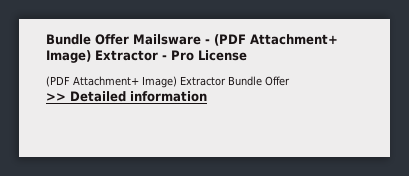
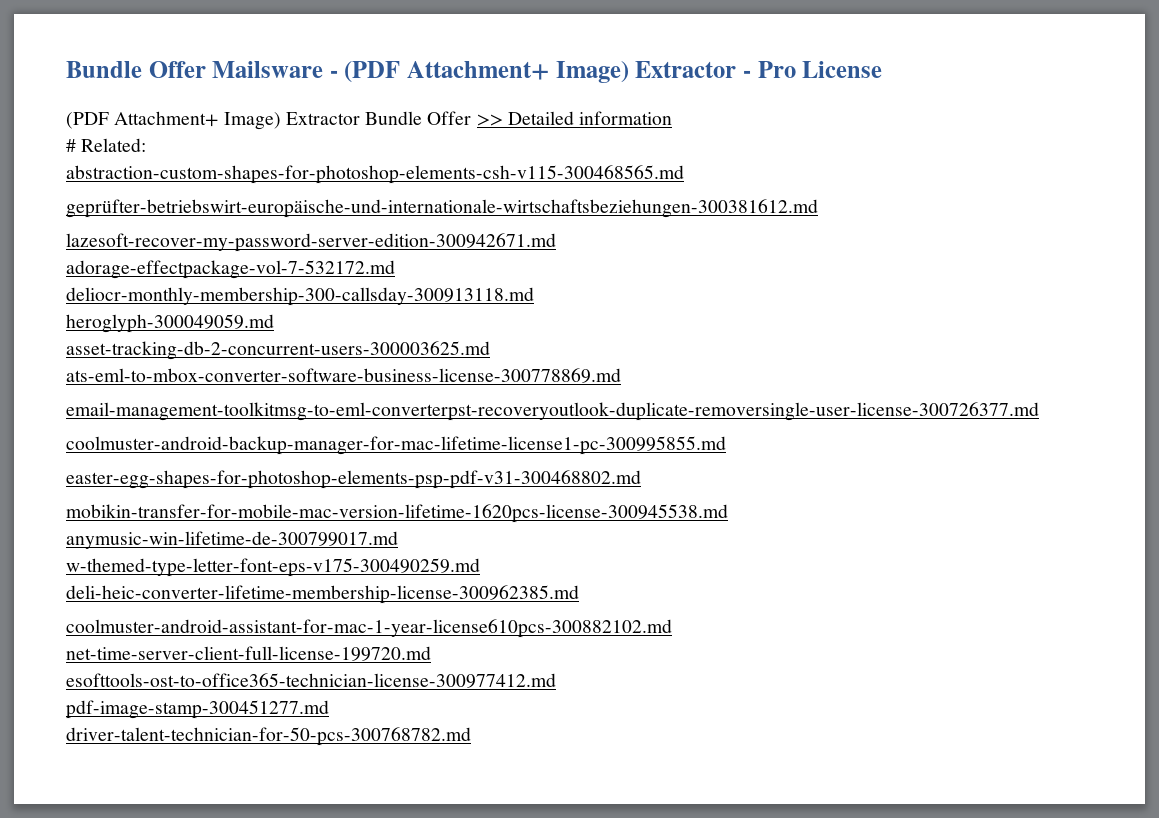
- (PDF Attachment+ Image) Extractor Bundle Offer
- >> Detailed information
+ (PDF Attachment+ Image) Extractor Bundle Offer >> Detailed information
+ # Related:
+ abstraction-custom-shapes-for-photoshop-elements-csh-v115-300468565.md
+ geprüfter-betriebswirt-europäische-und-internationale-wirtschaftsbeziehungen-300381612.md
+ lazesoft-recover-my-password-server-edition-300942671.md
+ adorage-effectpackage-vol-7-532172.md
+ deliocr-monthly-membership-300-callsday-300913118.md
+ heroglyph-300049059.md
+ asset-tracking-db-2-concurrent-users-300003625.md
+ ats-eml-to-mbox-converter-software-business-license-300778869.md
+ email-management-toolkitmsg-to-eml-converterpst-recoveryoutlook-duplicate-removersingle-user-license-300726377.md
+ coolmuster-android-backup-manager-for-mac-lifetime-license1-pc-300995855.md
+ easter-egg-shapes-for-photoshop-elements-psp-pdf-v31-300468802.md
+ mobikin-transfer-for-mobile-mac-version-lifetime-1620pcs-license-300945538.md
+ anymusic-win-lifetime-de-300799017.md
+ w-themed-type-letter-font-eps-v175-300490259.md
+ deli-heic-converter-lifetime-membership-license-300962385.md
+ coolmuster-android-assistant-for-mac-1-year-license610pcs-300882102.md
+ net-time-server-client-full-license-199720.md
+ esofttools-ost-to-office365-technician-license-300977412.md
+ pdf-image-stamp-300451277.md
+ driver-talent-technician-for-50-pcs-300768782.md

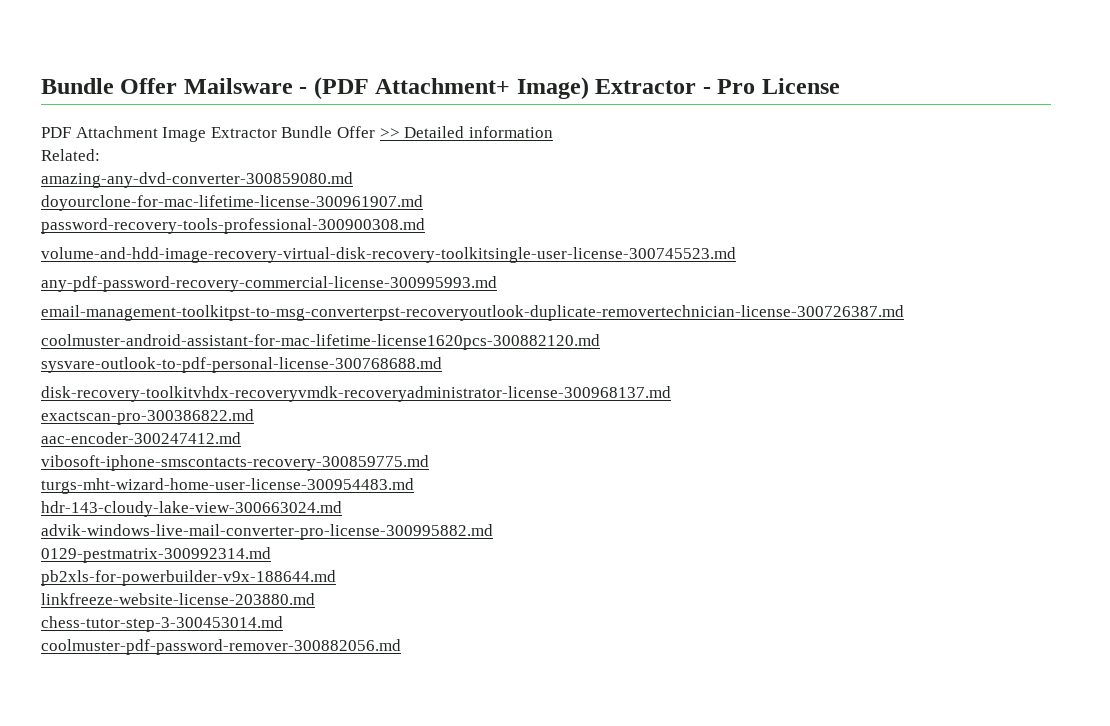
- (PDF Attachment+ Image) Extractor Bundle Offer >> Detailed information
+ PDF Attachment Image Extractor Bundle Offer >> Detailed information
- # Related:
+ Related:
- abstraction-custom-shapes-for-photoshop-elements-csh-v115-300468565.md
- geprüfter-betriebswirt-europäische-und-internationale-wirtschaftsbeziehungen-300381612.md
- lazesoft-recover-my-password-server-edition-300942671.md
- adorage-effectpackage-vol-7-532172.md
- deliocr-monthly-membership-300-callsday-300913118.md
- heroglyph-300049059.md
- asset-tracking-db-2-concurrent-users-300003625.md
- ats-eml-to-mbox-converter-software-business-license-300778869.md
- email-management-toolkitmsg-to-eml-converterpst-recoveryoutlook-duplicate-removersingle-user-license-300726377.md
- coolmuster-android-backup-manager-for-mac-lifetime-license1-pc-300995855.md
- easter-egg-shapes-for-photoshop-elements-psp-pdf-v31-300468802.md
- mobikin-transfer-for-mobile-mac-version-lifetime-1620pcs-license-300945538.md
- anymusic-win-lifetime-de-300799017.md
- w-themed-type-letter-font-eps-v175-300490259.md
- deli-heic-converter-lifetime-membership-license-300962385.md
- coolmuster-android-assistant-for-mac-1-year-license610pcs-300882102.md
- net-time-server-client-full-license-199720.md
- esofttools-ost-to-office365-technician-license-300977412.md
- pdf-image-stamp-300451277.md
- driver-talent-technician-for-50-pcs-300768782.md
+ amazing-any-dvd-converter-300859080.md
+ doyourclone-for-mac-lifetime-license-300961907.md
+ password-recovery-tools-professional-300900308.md
+ volume-and-hdd-image-recovery-virtual-disk-recovery-toolkitsingle-user-license-300745523.md
+ any-pdf-password-recovery-commercial-license-300995993.md
+ email-management-toolkitpst-to-msg-converterpst-recoveryoutlook-duplicate-removertechnician-license-300726387.md
+ coolmuster-android-assistant-for-mac-lifetime-license1620pcs-300882120.md
+ sysvare-outlook-to-pdf-personal-license-300768688.md
+ disk-recovery-toolkitvhdx-recoveryvmdk-recoveryadministrator-license-300968137.md
+ exactscan-pro-300386822.md
+ aac-encoder-300247412.md
+ vibosoft-iphone-smscontacts-recovery-300859775.md
+ turgs-mht-wizard-home-user-license-300954483.md
+ hdr-143-cloudy-lake-view-300663024.md
+ advik-windows-live-mail-converter-pro-license-300995882.md
+ 0129-pestmatrix-300992314.md
+ pb2xls-for-powerbuilder-v9x-188644.md
+ linkfreeze-website-license-203880.md
+ chess-tutor-step-3-300453014.md
+ coolmuster-pdf-password-remover-300882056.md

